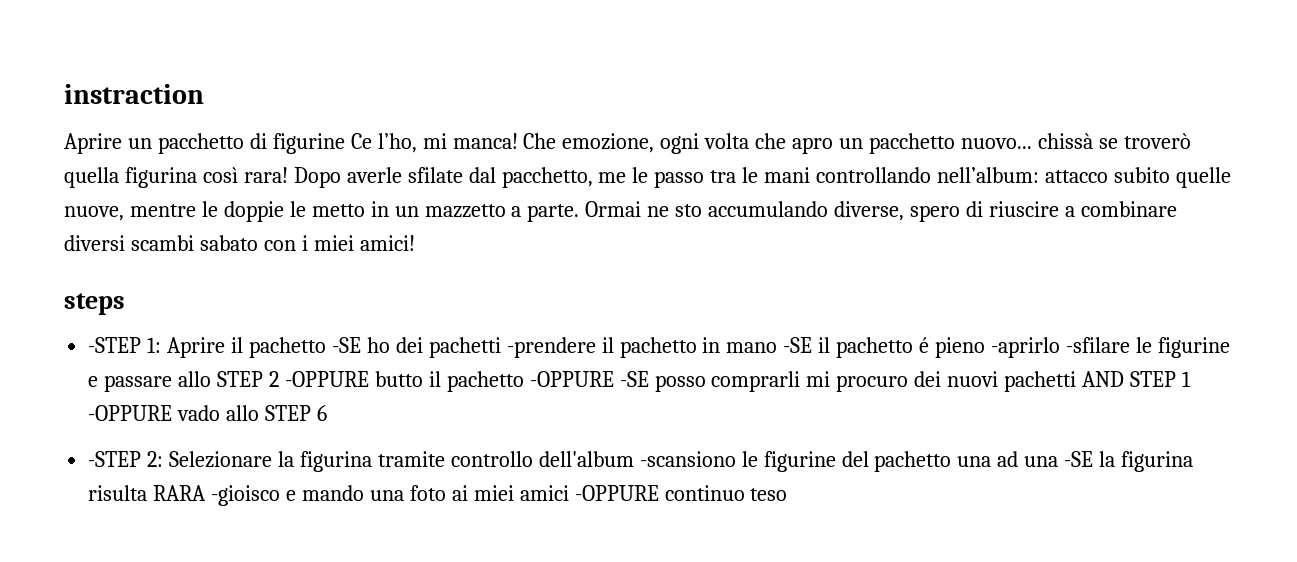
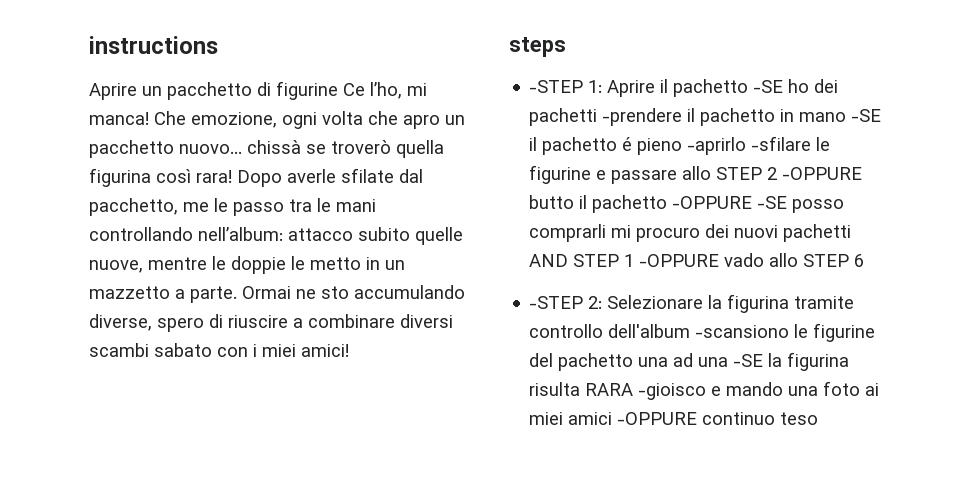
- instraction
+ instructions

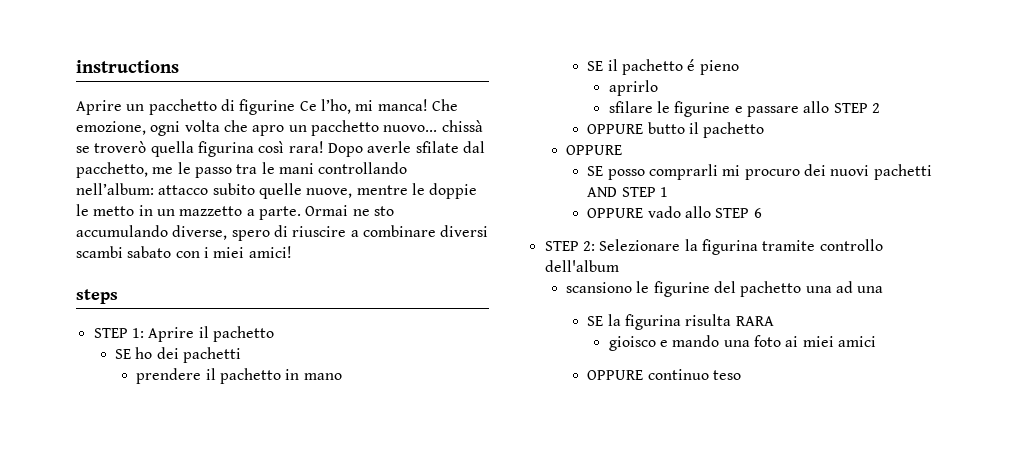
- -STEP 1: Aprire il pachetto -SE ho dei pachetti -prendere il pachetto in mano -SE il pachetto é pieno -aprirlo -sfilare le figurine e passare allo STEP 2 -OPPURE butto il pachetto -OPPURE -SE posso comprarli mi procuro dei nuovi pachetti AND STEP 1 -OPPURE vado allo STEP 6
+ STEP 1: Aprire il pachetto
+ SE ho dei pachetti
+ prendere il pachetto in mano
+ SE il pachetto é pieno
+ aprirlo
+ sfilare le figurine e passare allo STEP 2
+ OPPURE butto il pachetto
+ OPPURE
+ SE posso comprarli mi procuro dei nuovi pachetti AND STEP 1
+ OPPURE vado allo STEP 6
- -STEP 2: Selezionare la figurina tramite controllo dell'album -scansiono le figurine del pachetto una ad una -SE la figurina risulta RARA -gioisco e mando una foto ai miei amici -OPPURE continuo teso
+ STEP 2: Selezionare la figurina tramite controllo dell'album
+ scansiono le figurine del pachetto una ad una
+ SE la figurina risulta RARA
+ gioisco e mando una foto ai miei amici
+ OPPURE continuo teso

